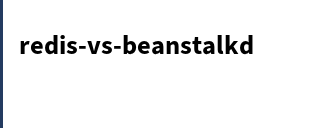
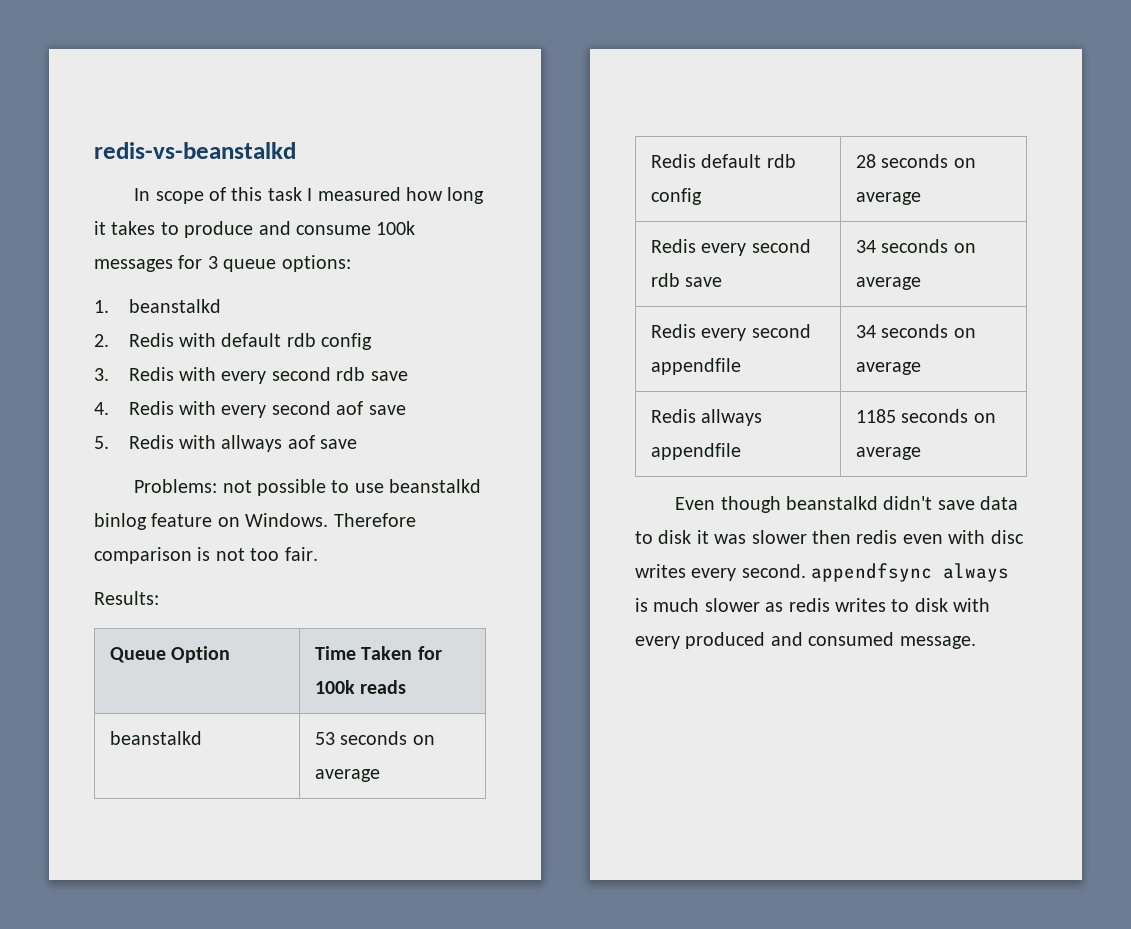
+ In scope of this task I measured how long it takes to produce and consume 100k messages for 3 queue options:
+ 1. beanstalkd
+ 2. Redis with default rdb config
+ 3. Redis with every second rdb save
+ 4. Redis with every second aof save
+ 5. Redis with allways aof save
+ Problems: not possible to use beanstalkd binlog feature on Windows. Therefore comparison is not too fair.
+ Results:
+ Queue Option | Time Taken for 100k reads
+ beanstalkd | 53 seconds on average
+ Redis default rdb config | 28 seconds on average
+ Redis every second rdb save | 34 seconds on average
+ Redis every second appendfile | 34 seconds on average
+ Redis allways appendfile | 1185 seconds on average
+ Even though beanstalkd didn't save data to disk it was slower then redis even with disc writes every second. appendfsync always is much slower as redis writes to disk with every produced and consumed message.

